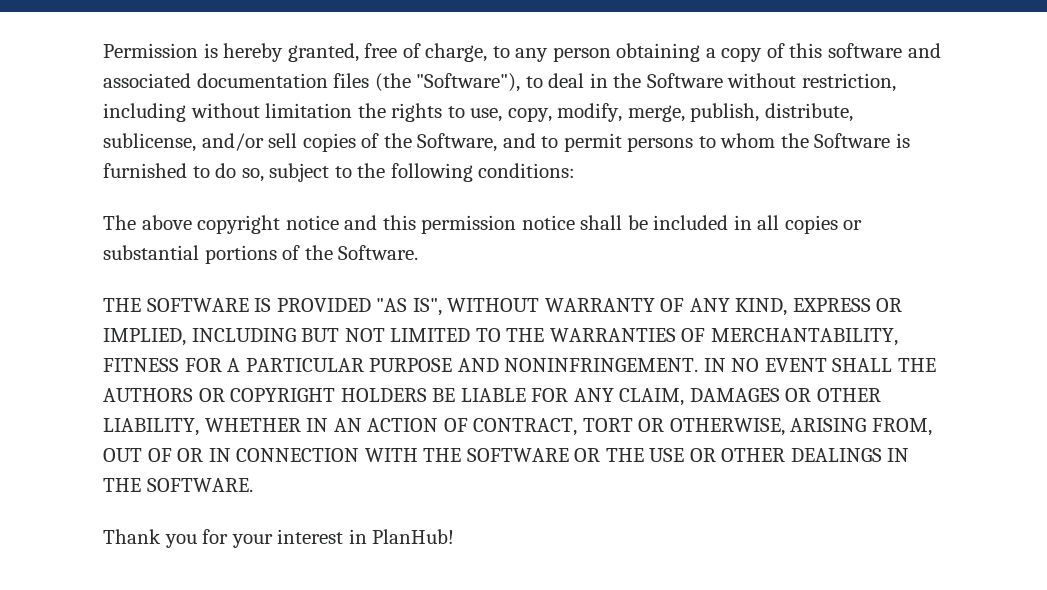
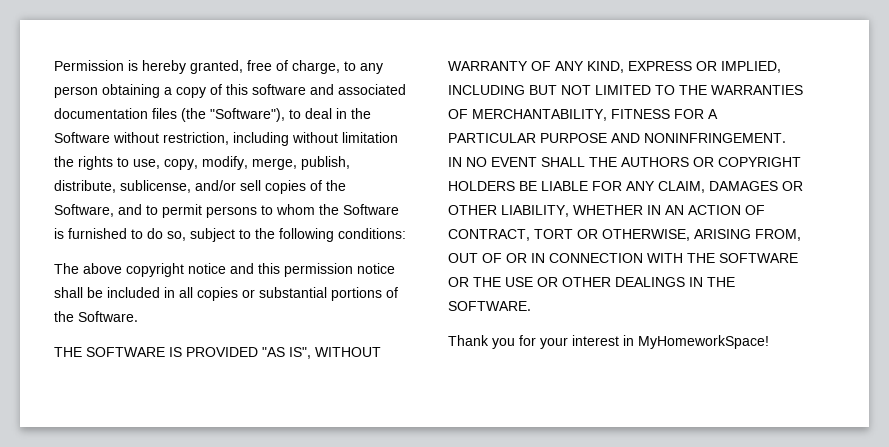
- Thank you for your interest in PlanHub!
+ Thank you for your interest in MyHomeworkSpace!

